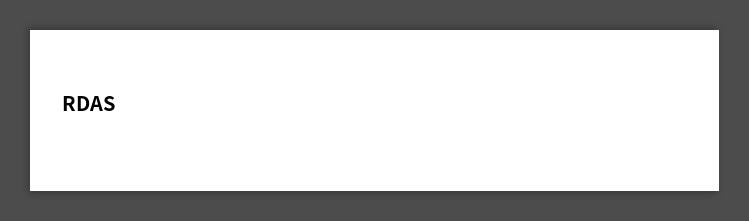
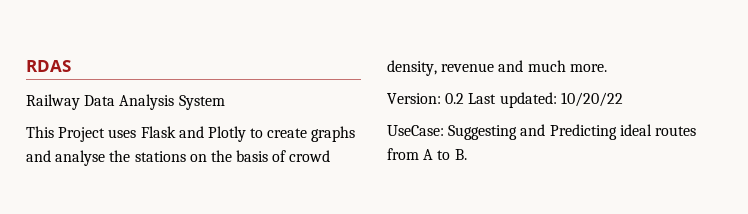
+ Railway Data Analysis System
+ This Project uses Flask and Plotly to create graphs and analyse the stations on the basis of crowd density, revenue and much more.
+ Version: 0.2 Last updated: 10/20/22
+ UseCase: Suggesting and Predicting ideal routes from A to B.

